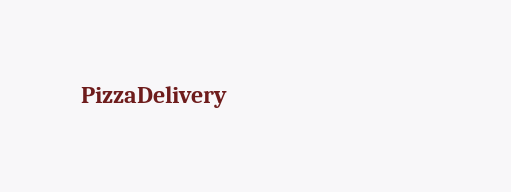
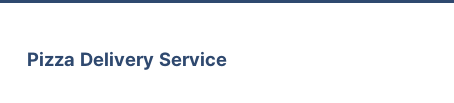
- PizzaDelivery
+ Pizza Delivery Service

